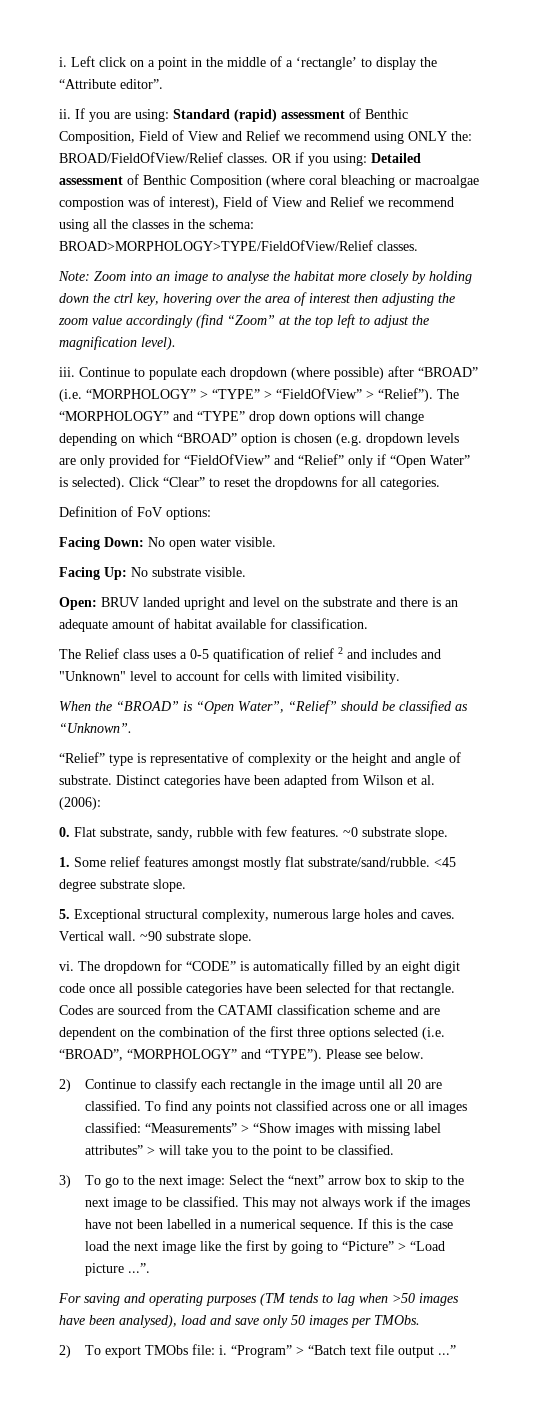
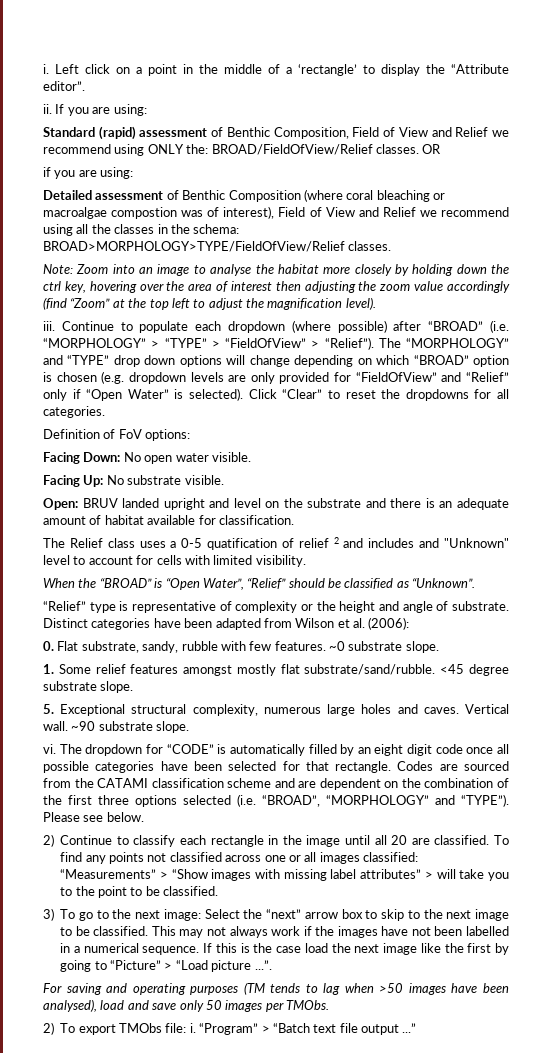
- If you are using: Standard (rapid) assessment of Benthic Composition, Field of View and Relief we recommend using ONLY the: BROAD/FieldOfView/Relief classes.
+ If you are using:
+ Standard (rapid) assessment of Benthic Composition, Field of View and Relief we recommend using ONLY the: BROAD/FieldOfView/Relief classes.
- OR if you using: Detailed assessment of Benthic Composition (where coral bleaching or macroalgae compostion was of interest), Field of View and Relief we recommend using all the classes in the schema: BROAD>MORPHOLOGY>TYPE/FieldOfView/Relief classes.
+ OR
+ if you are using:
+ Detailed assessment of Benthic Composition (where coral bleaching or macroalgae compostion was of interest), Field of View and Relief we recommend using all the classes in the schema: BROAD>MORPHOLOGY>TYPE/FieldOfView/Relief classes.

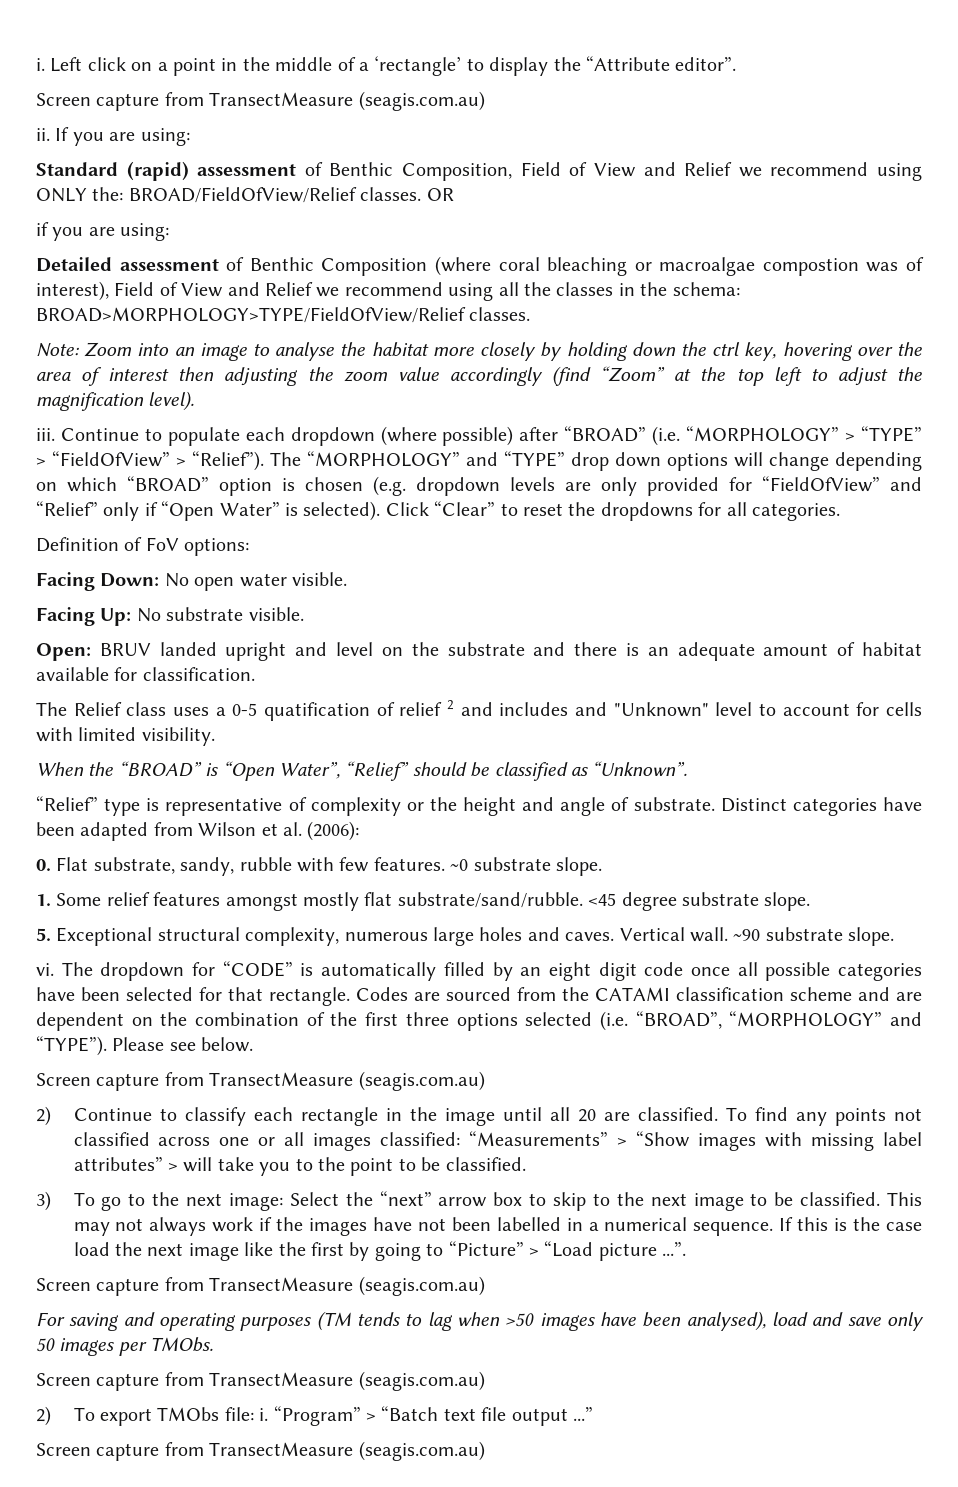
  Left click on a point in the middle of a ‘rectangle’ to display the “Attribute editor”.
+ Screen capture from TransectMeasure (seagis.com.au)
  Please see below.
+ Screen capture from TransectMeasure (seagis.com.au)
  If this is the case load the next image like the first by going to “Picture” > “Load picture ...”.
+ Screen capture from TransectMeasure (seagis.com.au)
  For saving and operating purposes (TM tends to lag when >50 images have been analysed), load and save only 50 images per TMObs.
+ Screen capture from TransectMeasure (seagis.com.au)
  “Program” > “Batch text file output ...”
+ Screen capture from TransectMeasure (seagis.com.au)

